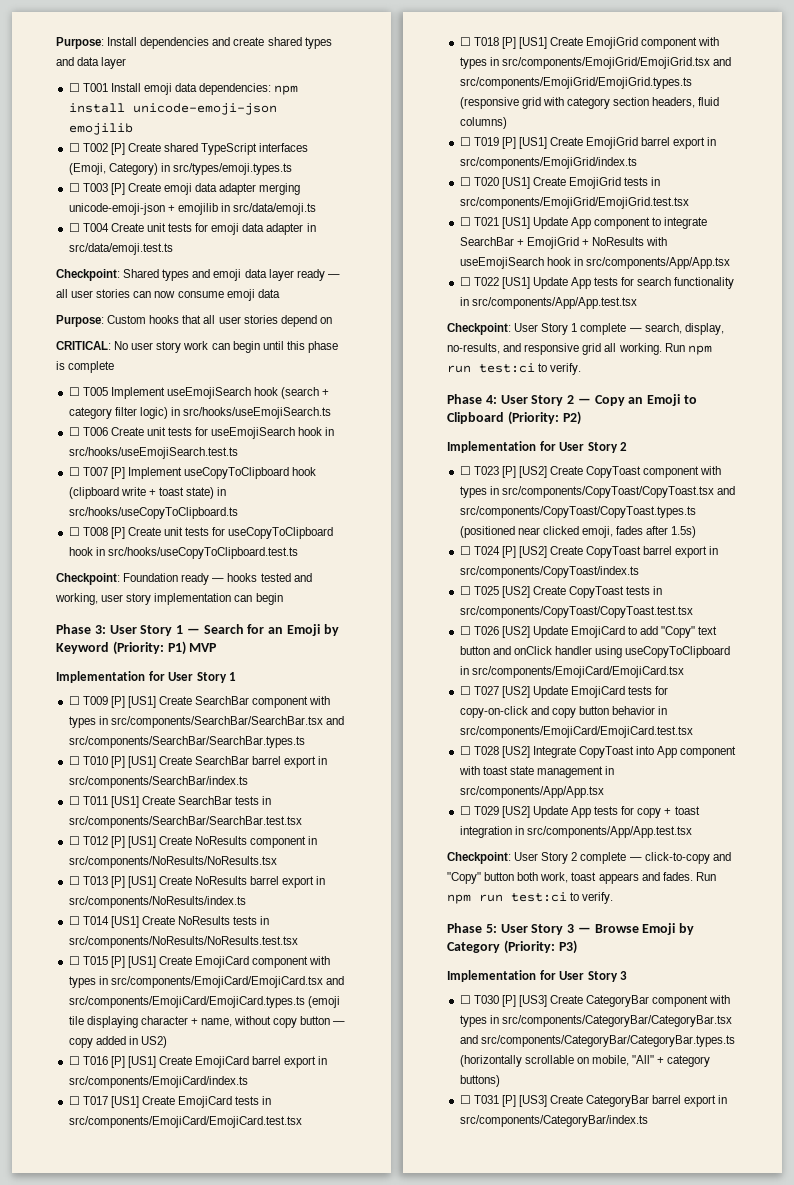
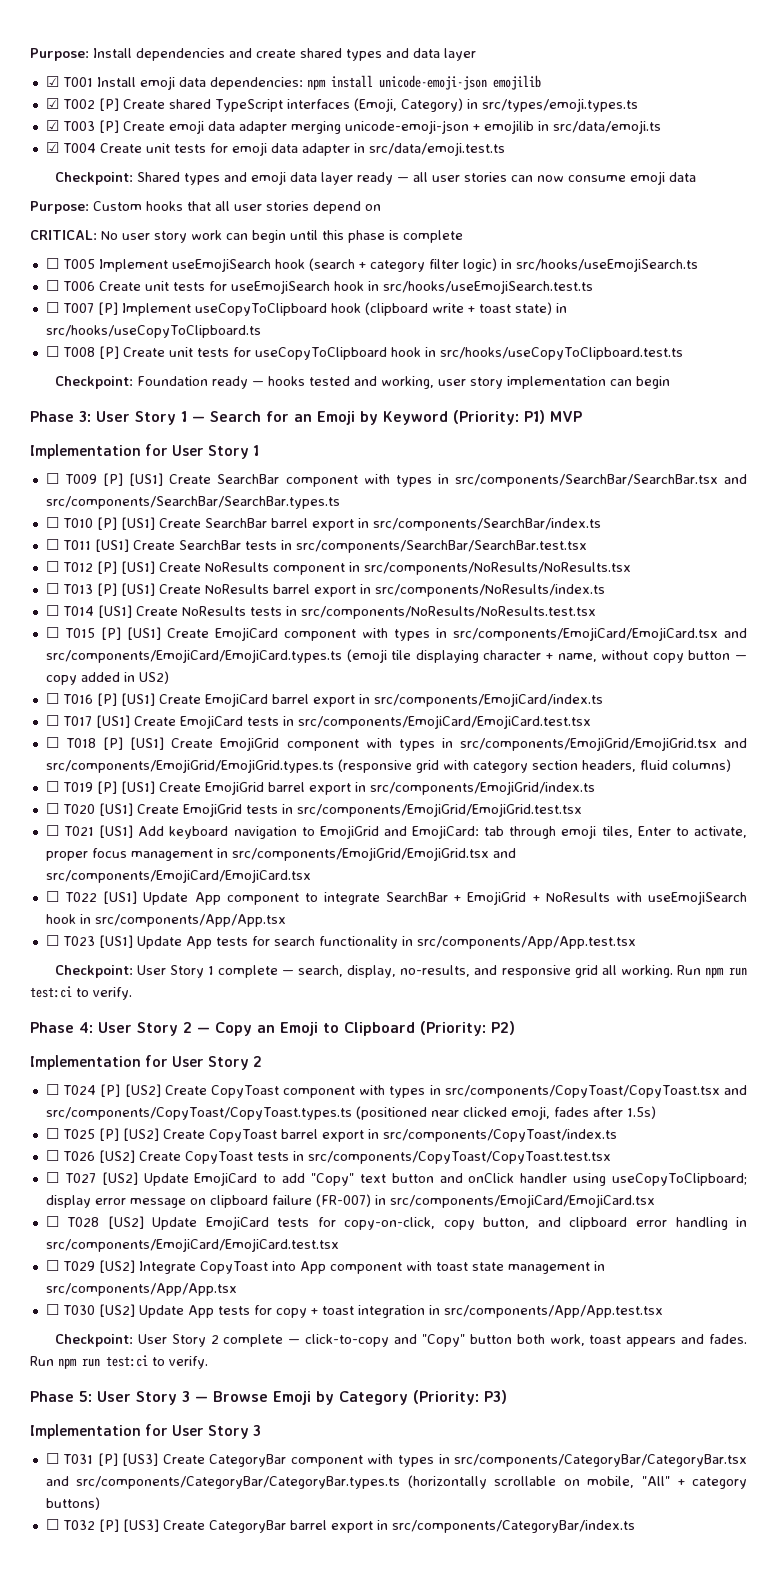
- ☐ T001 Install emoji data dependencies: npm install unicode-emoji-json emojilib
+ ☑ T001 Install emoji data dependencies: npm install unicode-emoji-json emojilib
- ☐ T002 [P] Create shared TypeScript interfaces (Emoji, Category) in src/types/emoji.types.ts
+ ☑ T002 [P] Create shared TypeScript interfaces (Emoji, Category) in src/types/emoji.types.ts
- ☐ T003 [P] Create emoji data adapter merging unicode-emoji-json + emojilib in src/data/emoji.ts
+ ☑ T003 [P] Create emoji data adapter merging unicode-emoji-json + emojilib in src/data/emoji.ts
- ☐ T004 Create unit tests for emoji data adapter in src/data/emoji.test.ts
+ ☑ T004 Create unit tests for emoji data adapter in src/data/emoji.test.ts
- ☐ T021 [US1] Update App component to integrate SearchBar + EmojiGrid + NoResults with useEmojiSearch hook in src/components/App/App.tsx
+ ☐ T021 [US1] Add keyboard navigation to EmojiGrid and EmojiCard: tab through emoji tiles, Enter to activate, proper focus management in src/components/EmojiGrid/EmojiGrid.tsx and src/components/EmojiCard/EmojiCard.tsx
+ ☐ T022 [US1] Update App component to integrate SearchBar + EmojiGrid + NoResults with useEmojiSearch hook in src/components/App/App.tsx
- ☐ T022 [US1] Update App tests for search functionality in src/components/App/App.test.tsx
+ ☐ T023 [US1] Update App tests for search functionality in src/components/App/App.test.tsx
- ☐ T023 [P] [US2] Create CopyToast component with types in src/components/CopyToast/CopyToast.tsx and src/components/CopyToast/CopyToast.types.ts (positioned near clicked emoji, fades after 1.5s)
+ ☐ T024 [P] [US2] Create CopyToast component with types in src/components/CopyToast/CopyToast.tsx and src/components/CopyToast/CopyToast.types.ts (positioned near clicked emoji, fades after 1.5s)
- ☐ T024 [P] [US2] Create CopyToast barrel export in src/components/CopyToast/index.ts
+ ☐ T025 [P] [US2] Create CopyToast barrel export in src/components/CopyToast/index.ts
- ☐ T025 [US2] Create CopyToast tests in src/components/CopyToast/CopyToast.test.tsx
+ ☐ T026 [US2] Create CopyToast tests in src/components/CopyToast/CopyToast.test.tsx
- ☐ T026 [US2] Update EmojiCard to add "Copy" text button and onClick handler using useCopyToClipboard in src/components/EmojiCard/EmojiCard.tsx
+ ☐ T027 [US2] Update EmojiCard to add "Copy" text button and onClick handler using useCopyToClipboard; display error message on clipboard failure (FR-007) in src/components/EmojiCard/EmojiCard.tsx
- ☐ T027 [US2] Update EmojiCard tests for copy-on-click and copy button behavior in src/components/EmojiCard/EmojiCard.test.tsx
- ☐ T028 [US2] Integrate CopyToast into App component with toast state management in src/components/App/App.tsx
+ ☐ T028 [US2] Update EmojiCard tests for copy-on-click, copy button, and clipboard error handling in src/components/EmojiCard/EmojiCard.test.tsx
+ ☐ T029 [US2] Integrate CopyToast into App component with toast state management in src/components/App/App.tsx
- ☐ T029 [US2] Update App tests for copy + toast integration in src/components/App/App.test.tsx
+ ☐ T030 [US2] Update App tests for copy + toast integration in src/components/App/App.test.tsx
- ☐ T030 [P] [US3] Create CategoryBar component with types in src/components/CategoryBar/CategoryBar.tsx and src/components/CategoryBar/CategoryBar.types.ts (horizontally scrollable on mobile, "All" + category buttons)
+ ☐ T031 [P] [US3] Create CategoryBar component with types in src/components/CategoryBar/CategoryBar.tsx and src/components/CategoryBar/CategoryBar.types.ts (horizontally scrollable on mobile, "All" + category buttons)
- ☐ T031 [P] [US3] Create CategoryBar barrel export in src/components/CategoryBar/index.ts
+ ☐ T032 [P] [US3] Create CategoryBar barrel export in src/components/CategoryBar/index.ts

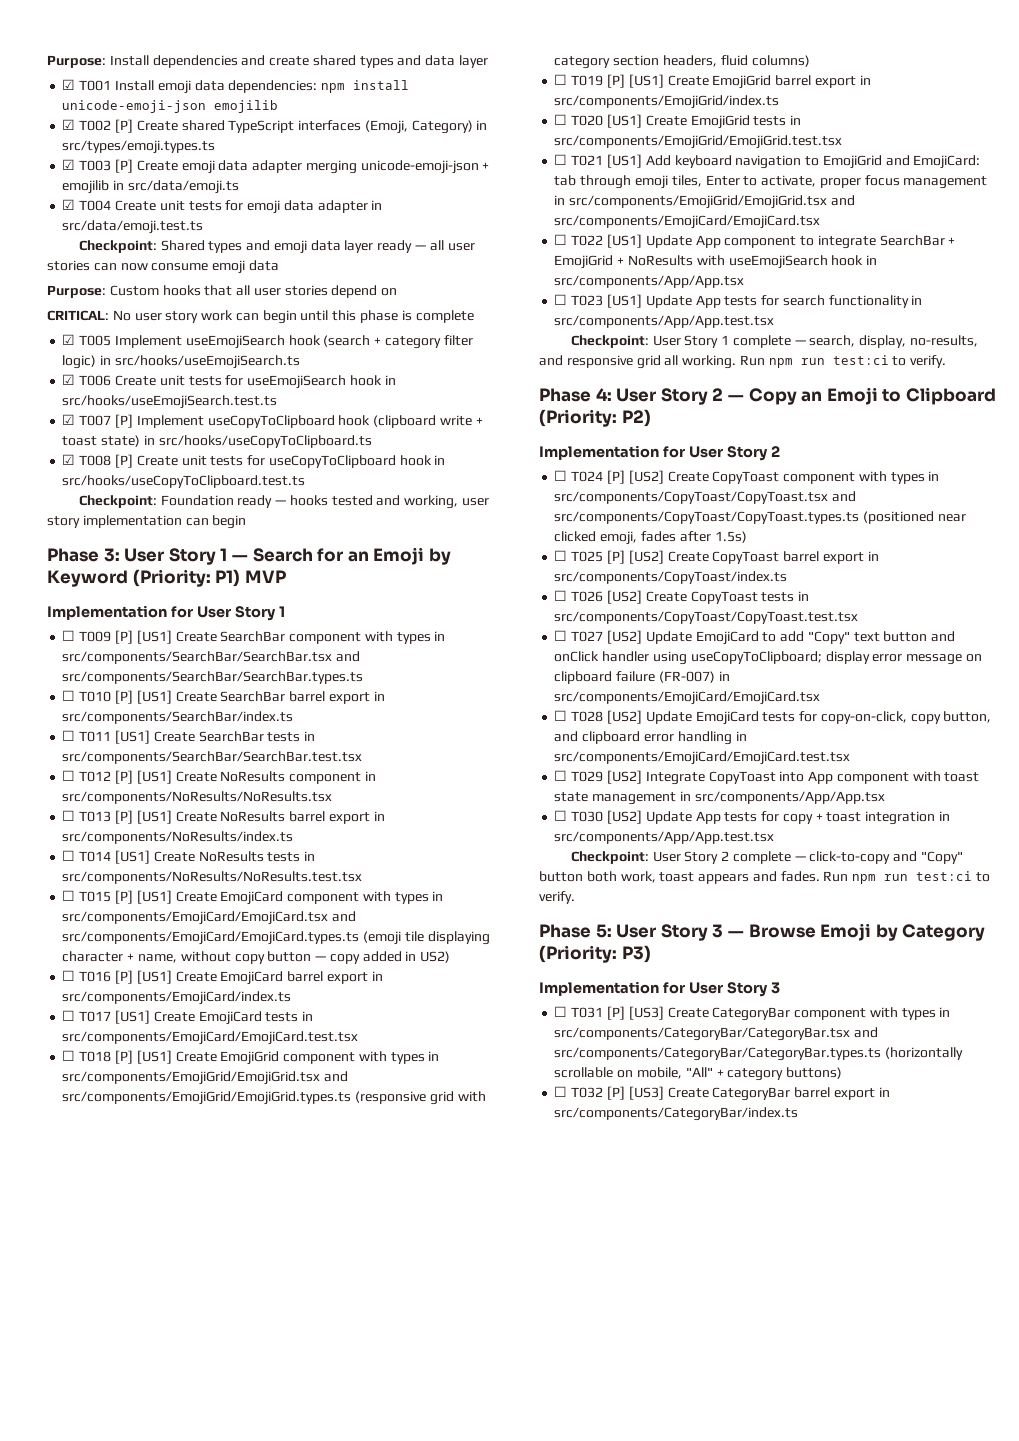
- ☐ T005 Implement useEmojiSearch hook (search + category filter logic) in src/hooks/useEmojiSearch.ts
+ ☑ T005 Implement useEmojiSearch hook (search + category filter logic) in src/hooks/useEmojiSearch.ts
- ☐ T006 Create unit tests for useEmojiSearch hook in src/hooks/useEmojiSearch.test.ts
+ ☑ T006 Create unit tests for useEmojiSearch hook in src/hooks/useEmojiSearch.test.ts
- ☐ T007 [P] Implement useCopyToClipboard hook (clipboard write + toast state) in src/hooks/useCopyToClipboard.ts
+ ☑ T007 [P] Implement useCopyToClipboard hook (clipboard write + toast state) in src/hooks/useCopyToClipboard.ts
- ☐ T008 [P] Create unit tests for useCopyToClipboard hook in src/hooks/useCopyToClipboard.test.ts
+ ☑ T008 [P] Create unit tests for useCopyToClipboard hook in src/hooks/useCopyToClipboard.test.ts

